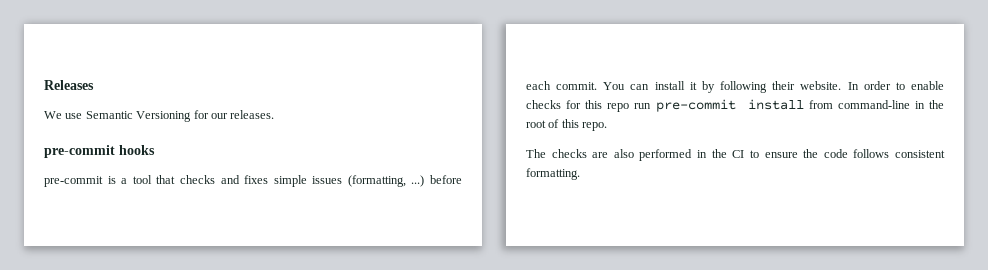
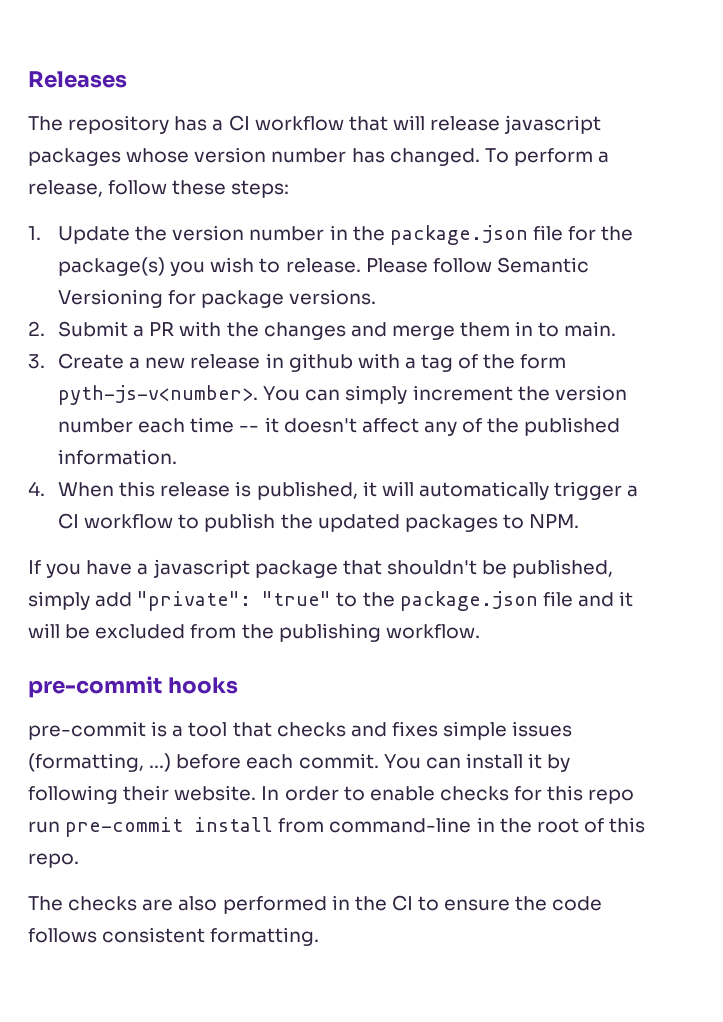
- We use Semantic Versioning for our releases.
+ The repository has a CI workflow that will release javascript packages whose version number has changed. To perform a release, follow these steps:
+ 1. Update the version number in the package.json file for the package(s) you wish to release. Please follow Semantic Versioning for package versions.
+ 2. Submit a PR with the changes and merge them in to main.
+ 3. Create a new release in github with a tag of the form pyth-js-v<number>. You can simply increment the version number each time -- it doesn't affect any of the published information.
+ 4. When this release is published, it will automatically trigger a CI workflow to publish the updated packages to NPM.
+ If you have a javascript package that shouldn't be published, simply add "private": "true" to the package.json file and it will be excluded from the publishing workflow.

